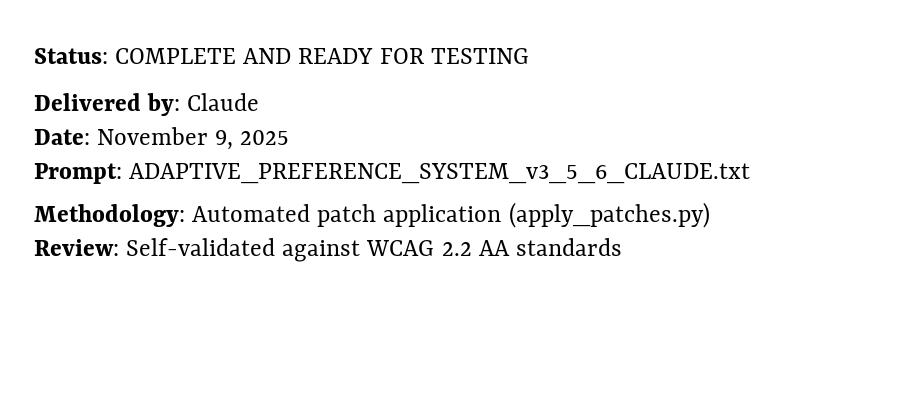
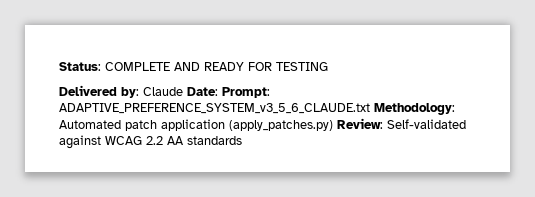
- Delivered by: Claude
- Date: November 9, 2025
- Prompt: ADAPTIVE_PREFERENCE_SYSTEM_v3_5_6_CLAUDE.txt
- Methodology: Automated patch application (apply_patches.py)
- Review: Self-validated against WCAG 2.2 AA standards
+ Delivered by: Claude Date: Prompt: ADAPTIVE_PREFERENCE_SYSTEM_v3_5_6_CLAUDE.txt Methodology: Automated patch application (apply_patches.py) Review: Self-validated against WCAG 2.2 AA standards

